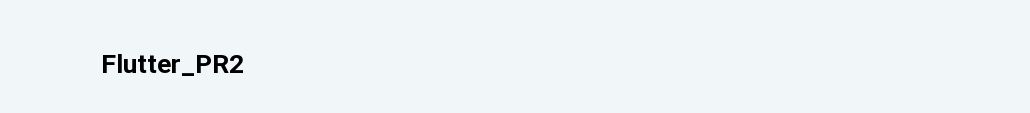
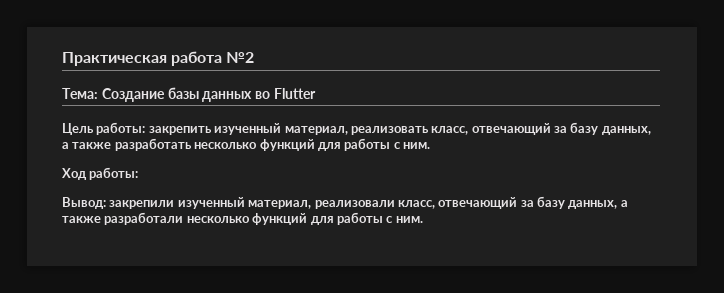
- Flutter_PR2
+ Практическая работа №2
+ Тема: Создание базы данных во Flutter
+ Цель работы: закрепить изученный материал, реализовать класс, отвечающий за базу данных, а также разработать несколько функций для работы с ним.
+ Ход работы:
+ Вывод: закрепили изученный материал, реализовали класс, отвечающий за базу данных, а также разработали несколько функций для работы с ним.

